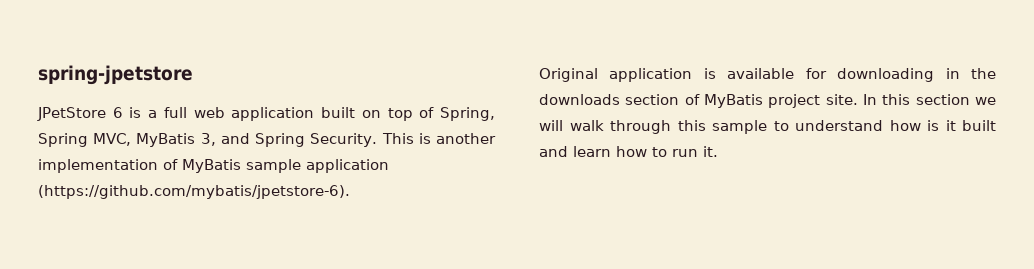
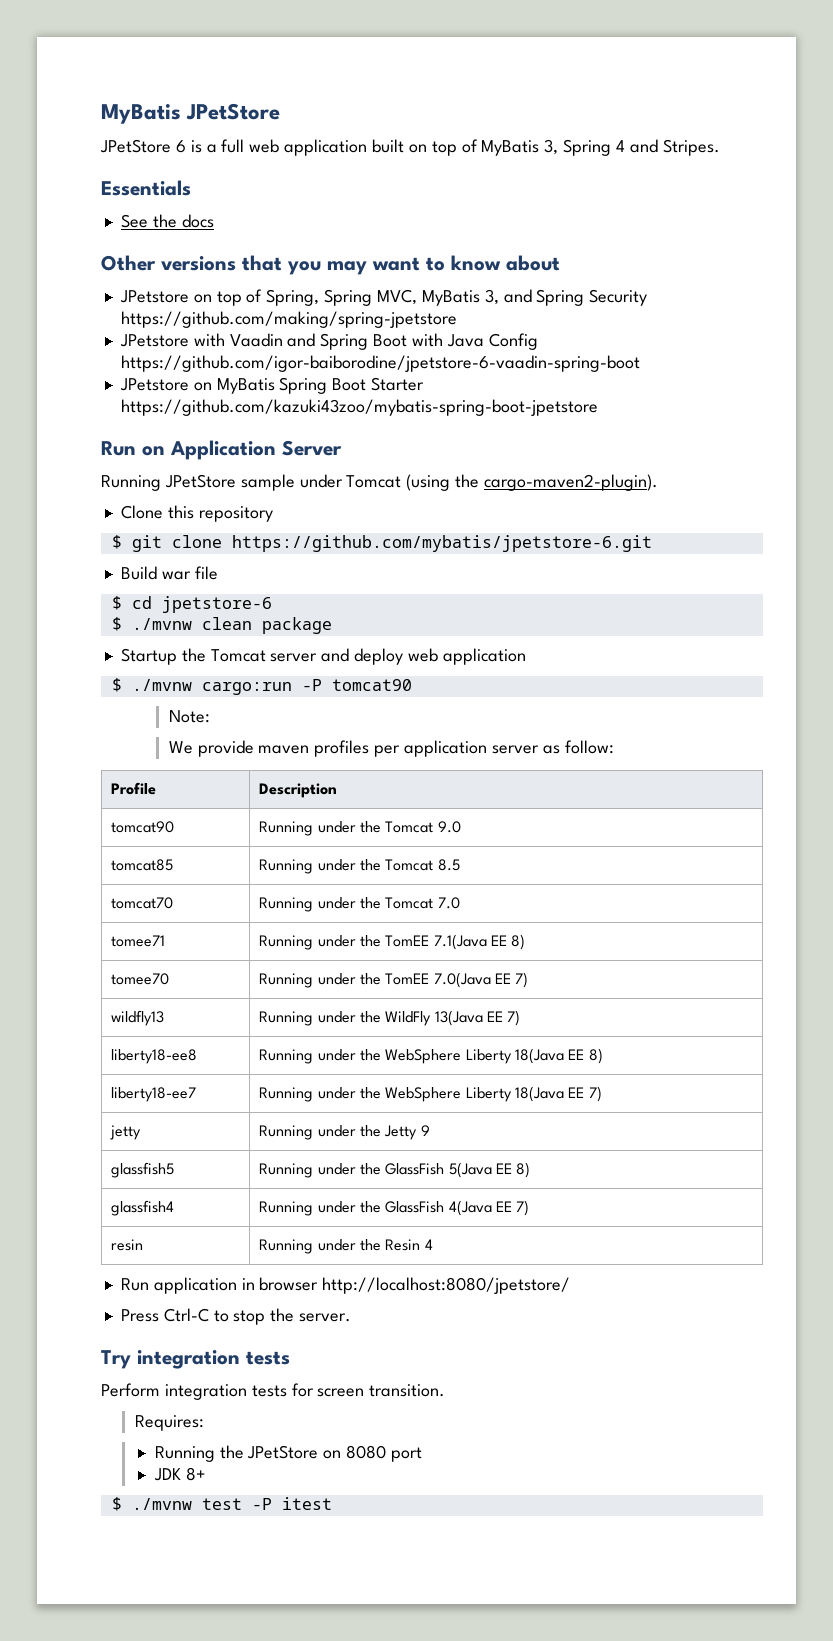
- spring-jpetstore
+ MyBatis JPetStore
- JPetStore 6 is a full web application built on top of Spring, Spring MVC, MyBatis 3, and Spring Security. This is another implementation of MyBatis sample application (https://github.com/mybatis/jpetstore-6).
- Original application is available for downloading in the downloads section of MyBatis project site. In this section we will walk through this sample to understand how is it built and learn how to run it.
+ JPetStore 6 is a full web application built on top of MyBatis 3, Spring 4 and Stripes.
+ Essentials
+ See the docs
+ Other versions that you may want to know about
+ JPetstore on top of Spring, Spring MVC, MyBatis 3, and Spring Security https://github.com/making/spring-jpetstore
+ JPetstore with Vaadin and Spring Boot with Java Config https://github.com/igor-baiborodine/jpetstore-6-vaadin-spring-boot
+ JPetstore on MyBatis Spring Boot Starter https://github.com/kazuki43zoo/mybatis-spring-boot-jpetstore
+ Run on Application Server
+ Running JPetStore sample under Tomcat (using the cargo-maven2-plugin).
+ Clone this repository
+ $ git clone https://github.com/mybatis/jpetstore-6.git
+ Build war file
+ $ cd jpetstore-6
+ $ ./mvnw clean package
+ Startup the Tomcat server and deploy web application
+ $ ./mvnw cargo:run -P tomcat90
+ Note:
+ We provide maven profiles per application server as follow:
+ Profile | Description
+ tomcat90 | Running under the Tomcat 9.0
+ tomcat85 | Running under the Tomcat 8.5
+ tomcat70 | Running under the Tomcat 7.0
+ tomee71 | Running under the TomEE 7.1(Java EE 8)
+ tomee70 | Running under the TomEE 7.0(Java EE 7)
+ wildfly13 | Running under the WildFly 13(Java EE 7)
+ liberty18-ee8 | Running under the WebSphere Liberty 18(Java EE 8)
+ liberty18-ee7 | Running under the WebSphere Liberty 18(Java EE 7)
+ jetty | Running under the Jetty 9
+ glassfish5 | Running under the GlassFish 5(Java EE 8)
+ glassfish4 | Running under the GlassFish 4(Java EE 7)
+ resin | Running under the Resin 4
+ Run application in browser http://localhost:8080/jpetstore/
+ Press Ctrl-C to stop the server.
+ Try integration tests
+ Perform integration tests for screen transition.
+ Requires:
+ Running the JPetStore on 8080 port
+ JDK 8+
+ $ ./mvnw test -P itest

